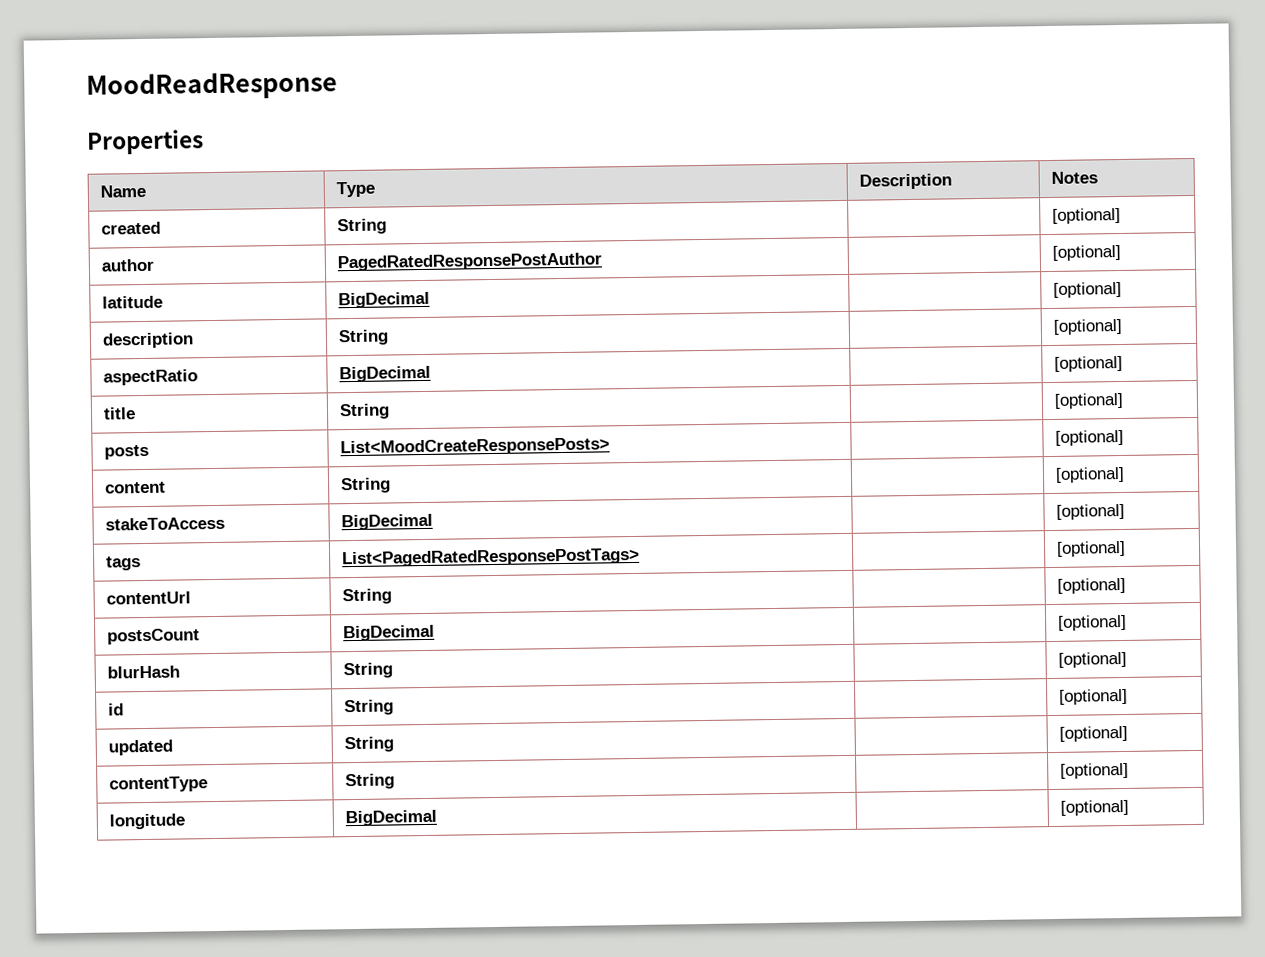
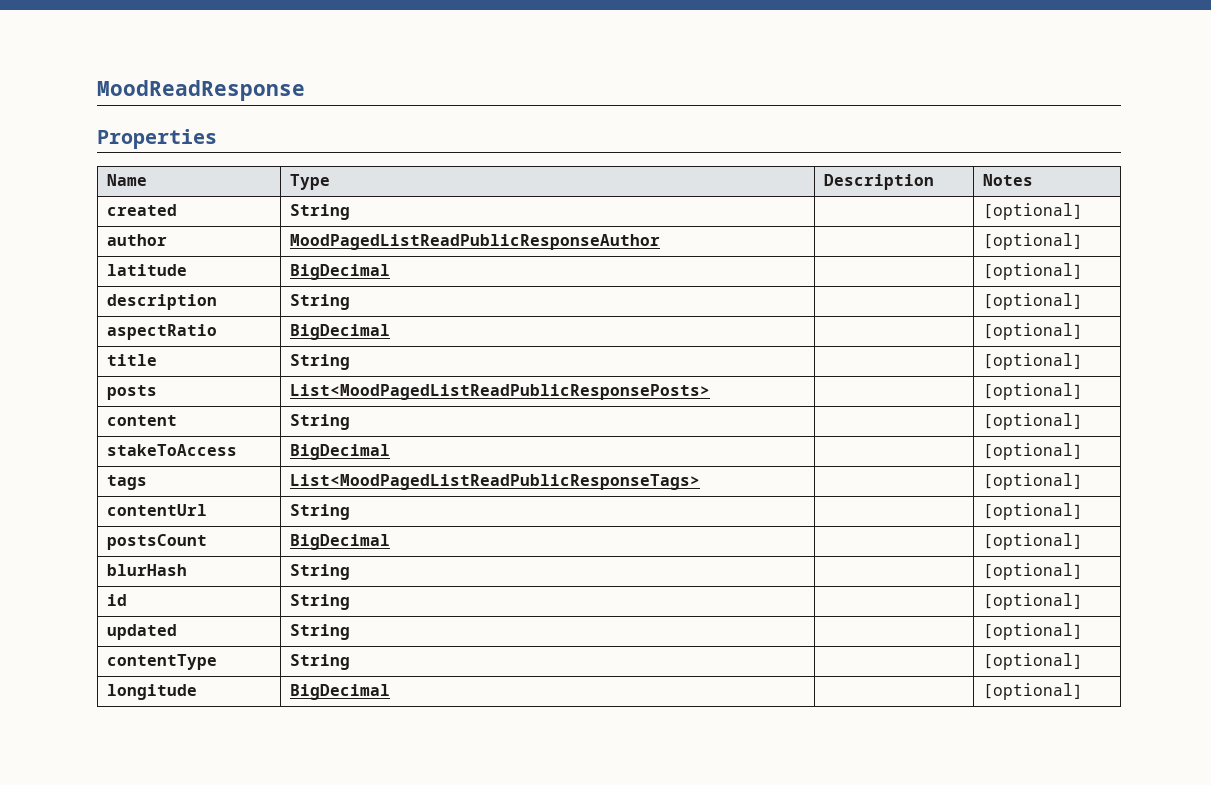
- author | PagedRatedResponsePostAuthor | | [optional]
+ author | MoodPagedListReadPublicResponseAuthor | | [optional]
- posts | List<MoodCreateResponsePosts> | | [optional]
+ posts | List<MoodPagedListReadPublicResponsePosts> | | [optional]
- tags | List<PagedRatedResponsePostTags> | | [optional]
+ tags | List<MoodPagedListReadPublicResponseTags> | | [optional]

